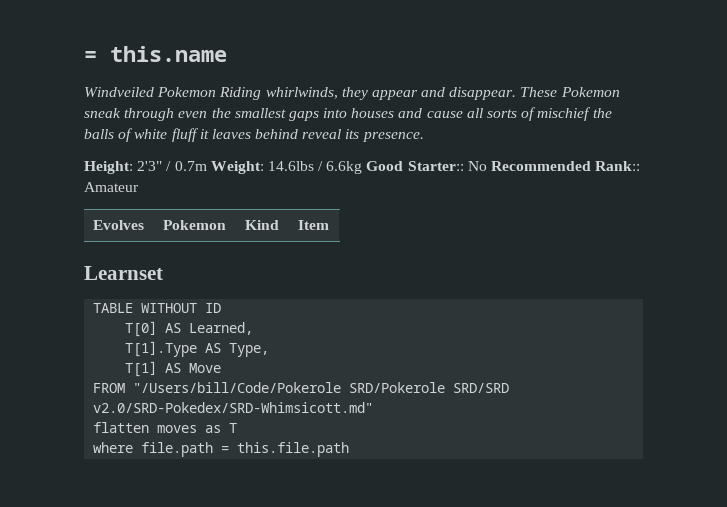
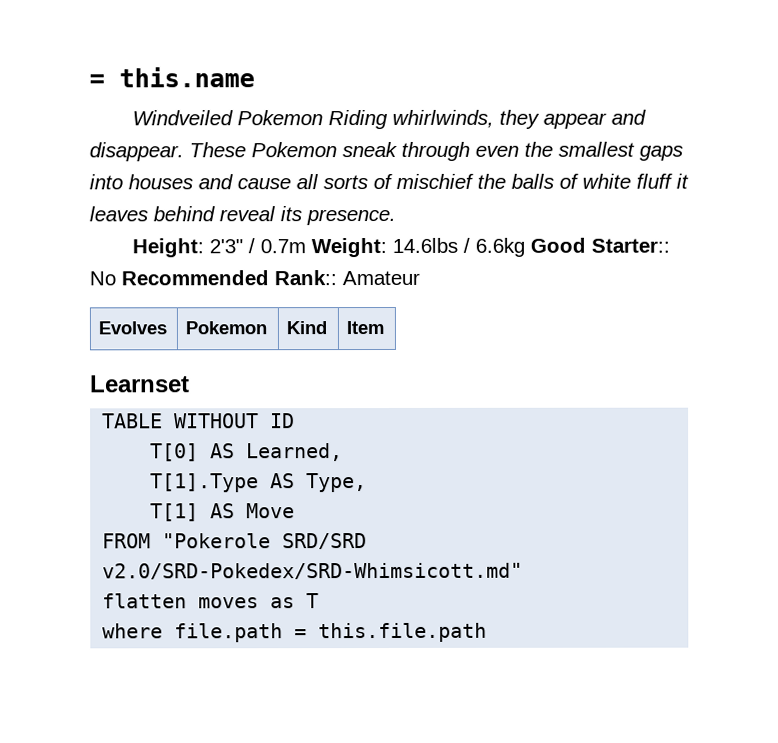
- FROM "/Users/bill/Code/Pokerole SRD/Pokerole SRD/SRD v2.0/SRD-Pokedex/SRD-Whimsicott.md"
+ FROM "Pokerole SRD/SRD v2.0/SRD-Pokedex/SRD-Whimsicott.md"

